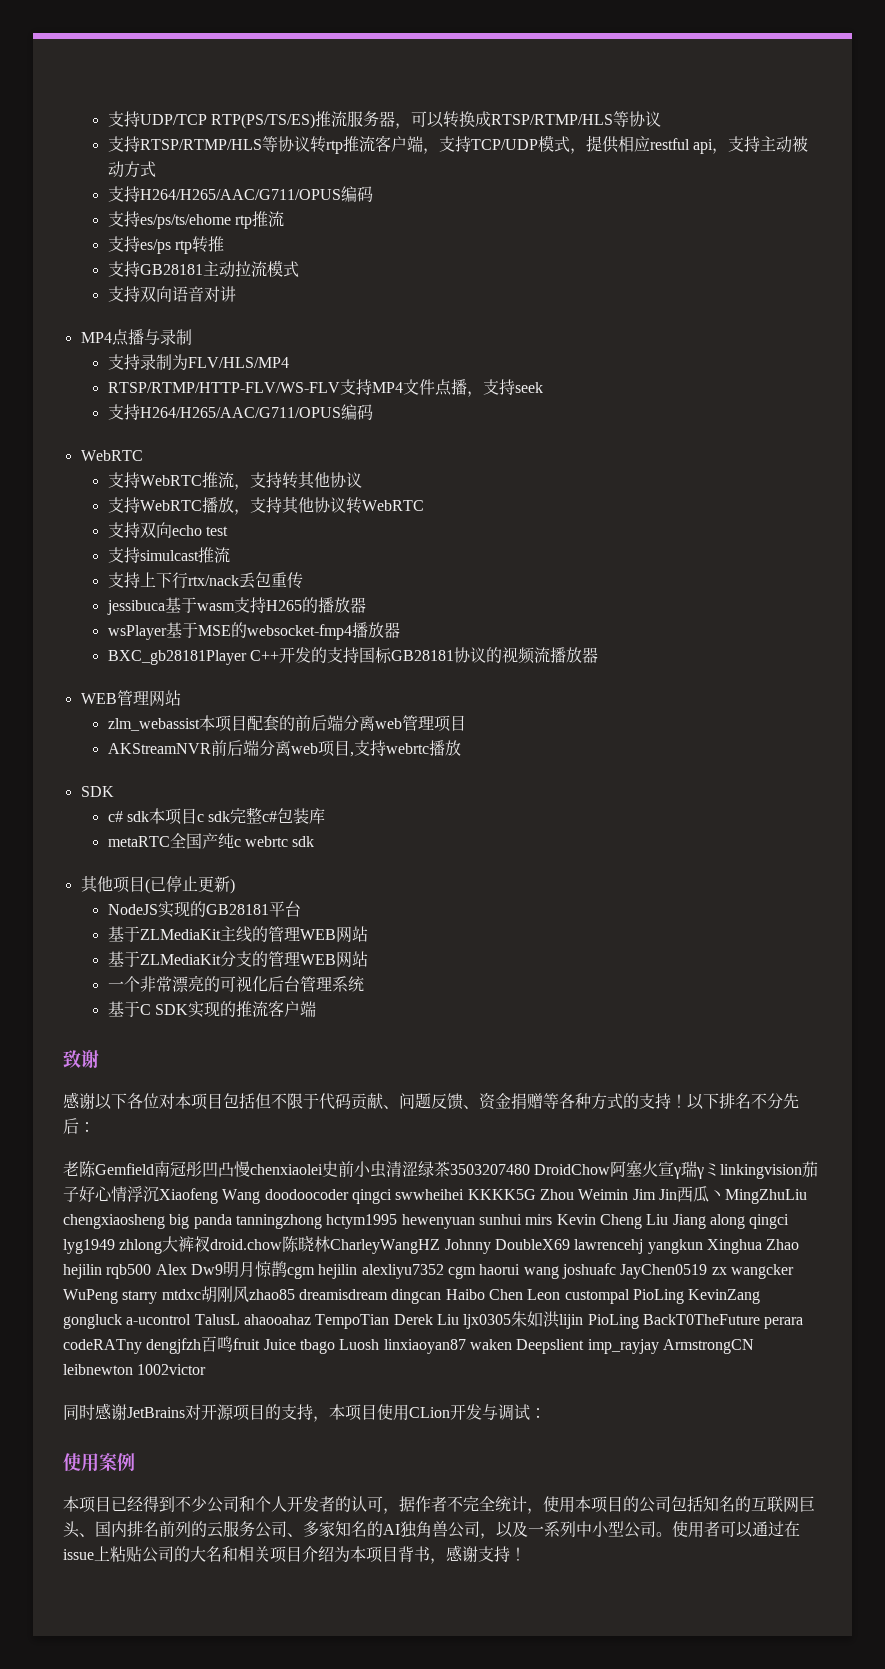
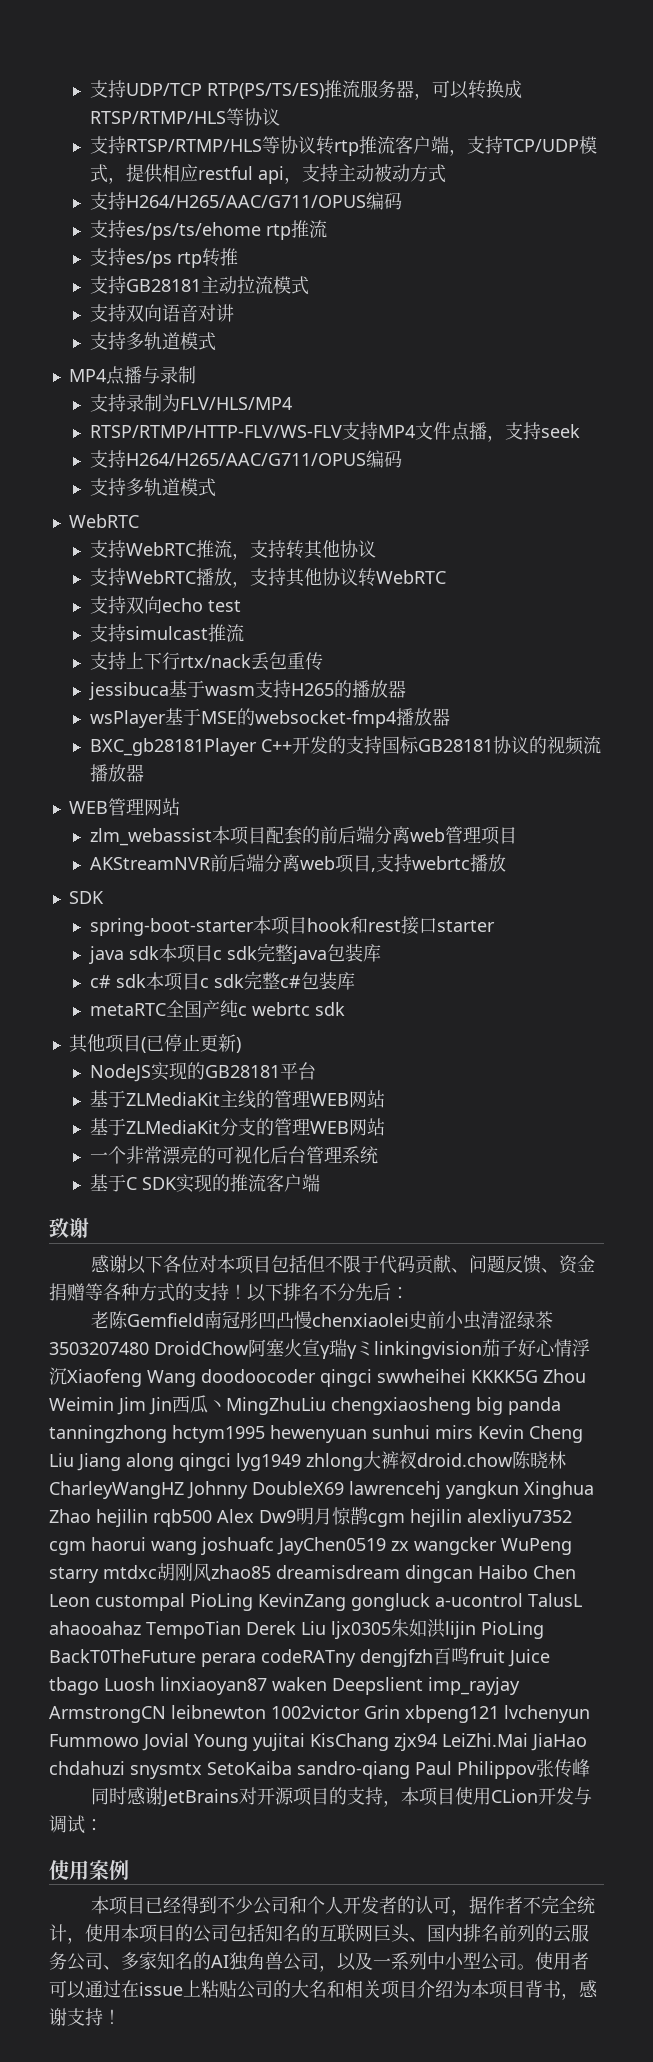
  支持双向语音对讲
+ 支持多轨道模式
  RTSP/RTMP/HTTP-FLV/WS-FLV支持MP4文件点播，支持seek
  支持H264/H265/AAC/G711/OPUS编码
+ 支持多轨道模式
+ spring-boot-starter本项目hook和rest接口starter
+ java sdk本项目c sdk完整java包装库
- 老陈Gemfield南冠彤凹凸慢chenxiaolei史前小虫清涩绿茶3503207480 DroidChow阿塞火宣γ瑞γミlinkingvision茄子好心情浮沉Xiaofeng Wang doodoocoder qingci swwheihei KKKK5G Zhou Weimin Jim Jin西瓜丶MingZhuLiu chengxiaosheng big panda tanningzhong hctym1995 hewenyuan sunhui mirs Kevin Cheng Liu Jiang along qingci lyg1949 zhlong大裤衩droid.chow陈晓林CharleyWangHZ Johnny DoubleX69 lawrencehj yangkun Xinghua Zhao hejilin rqb500 Alex Dw9明月惊鹊cgm hejilin alexliyu7352 cgm haorui wang joshuafc JayChen0519 zx wangcker WuPeng starry mtdxc胡刚风zhao85 dreamisdream dingcan Haibo Chen Leon custompal PioLing KevinZang gongluck a-ucontrol TalusL ahaooahaz TempoTian Derek Liu ljx0305朱如洪lijin PioLing BackT0TheFuture perara codeRATny dengjfzh百鸣fruit Juice tbago Luosh linxiaoyan87 waken Deepslient imp_rayjay ArmstrongCN leibnewton 1002victor
+ 老陈Gemfield南冠彤凹凸慢chenxiaolei史前小虫清涩绿茶3503207480 DroidChow阿塞火宣γ瑞γミlinkingvision茄子好心情浮沉Xiaofeng Wang doodoocoder qingci swwheihei KKKK5G Zhou Weimin Jim Jin西瓜丶MingZhuLiu chengxiaosheng big panda tanningzhong hctym1995 hewenyuan sunhui mirs Kevin Cheng Liu Jiang along qingci lyg1949 zhlong大裤衩droid.chow陈晓林CharleyWangHZ Johnny DoubleX69 lawrencehj yangkun Xinghua Zhao hejilin rqb500 Alex Dw9明月惊鹊cgm hejilin alexliyu7352 cgm haorui wang joshuafc JayChen0519 zx wangcker WuPeng starry mtdxc胡刚风zhao85 dreamisdream dingcan Haibo Chen Leon custompal PioLing KevinZang gongluck a-ucontrol TalusL ahaooahaz TempoTian Derek Liu ljx0305朱如洪lijin PioLing BackT0TheFuture perara codeRATny dengjfzh百鸣fruit Juice tbago Luosh linxiaoyan87 waken Deepslient imp_rayjay ArmstrongCN leibnewton 1002victor Grin xbpeng121 lvchenyun Fummowo Jovial Young yujitai KisChang zjx94 LeiZhi.Mai JiaHao chdahuzi snysmtx SetoKaiba sandro-qiang Paul Philippov张传峰

